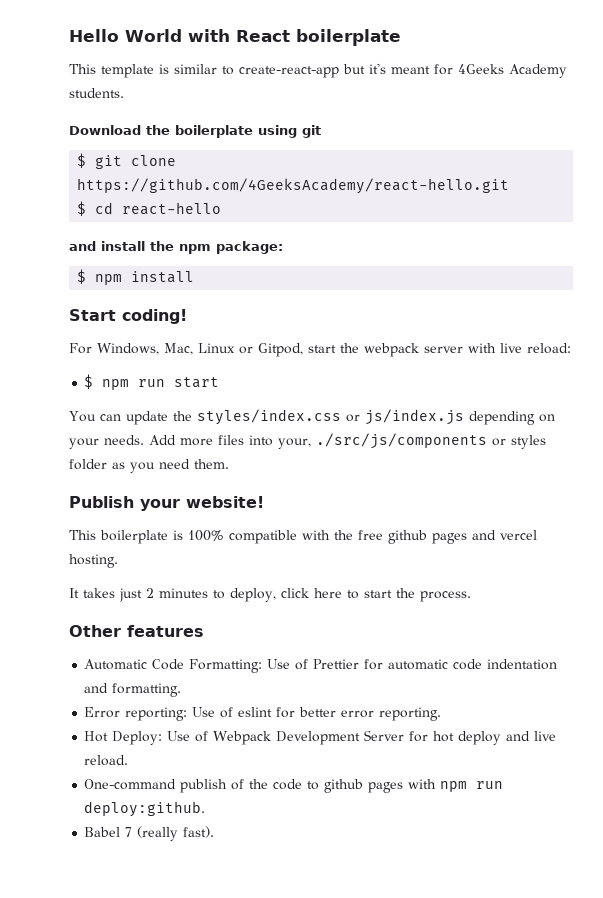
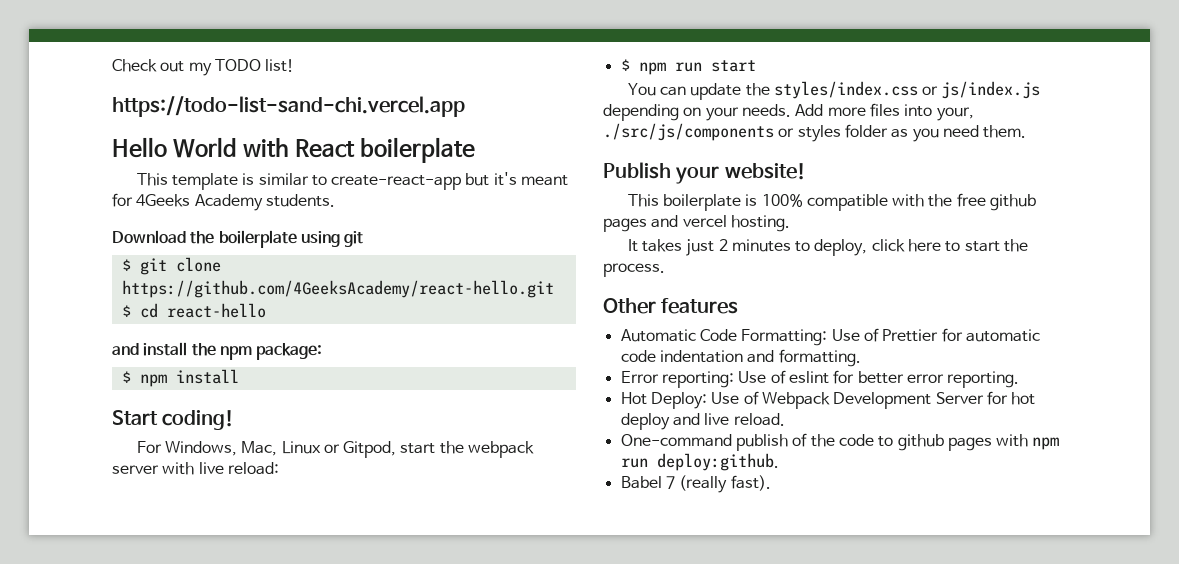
+ Check out my TODO list!
+ https://todo-list-sand-chi.vercel.app

